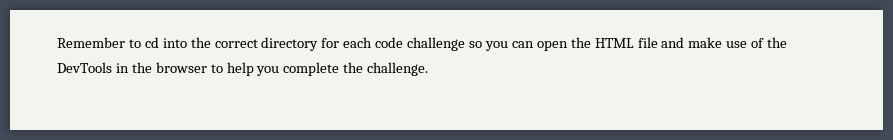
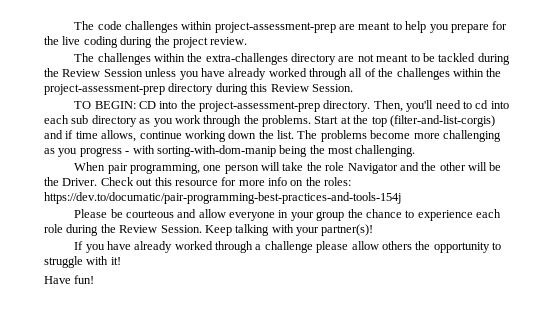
- Remember to cd into the correct directory for each code challenge so you can open the HTML file and make use of the DevTools in the browser to help you complete the challenge.
+ The code challenges within project-assessment-prep are meant to help you prepare for the live coding during the project review.
+ The challenges within the extra-challenges directory are not meant to be tackled during the Review Session unless you have already worked through all of the challenges within the project-assessment-prep directory during this Review Session.
+ TO BEGIN: CD into the project-assessment-prep directory. Then, you'll need to cd into each sub directory as you work through the problems. Start at the top (filter-and-list-corgis) and if time allows, continue working down the list. The problems become more challenging as you progress - with sorting-with-dom-manip being the most challenging.
+ When pair programming, one person will take the role Navigator and the other will be the Driver. Check out this resource for more info on the roles: https://dev.to/documatic/pair-programming-best-practices-and-tools-154j
+ Please be courteous and allow everyone in your group the chance to experience each role during the Review Session. Keep talking with your partner(s)!
+ If you have already worked through a challenge please allow others the opportunity to struggle with it!
+ Have fun!

